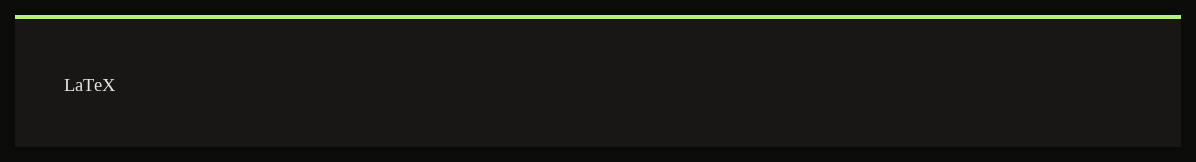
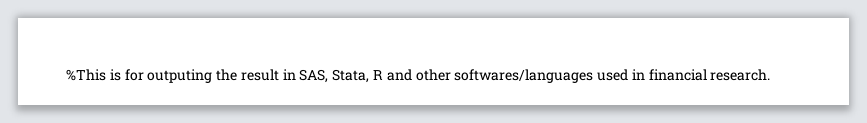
- LaTeX
+ %This is for outputing the result in SAS, Stata, R and other softwares/languages used in financial research.

